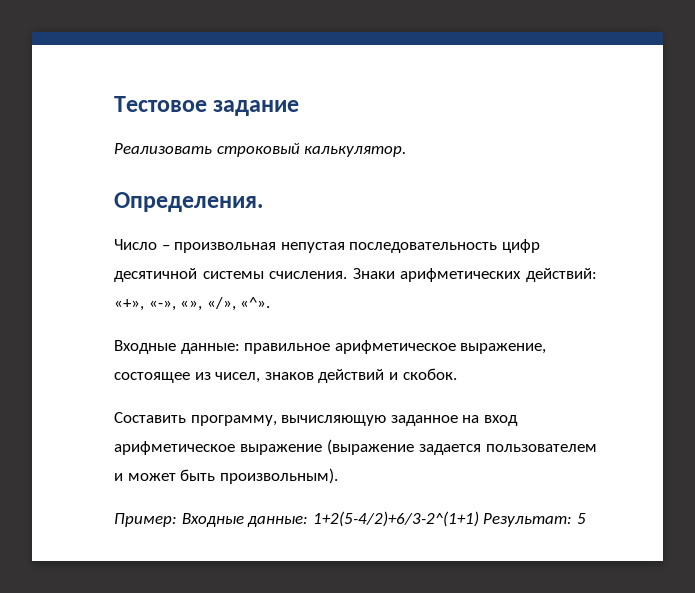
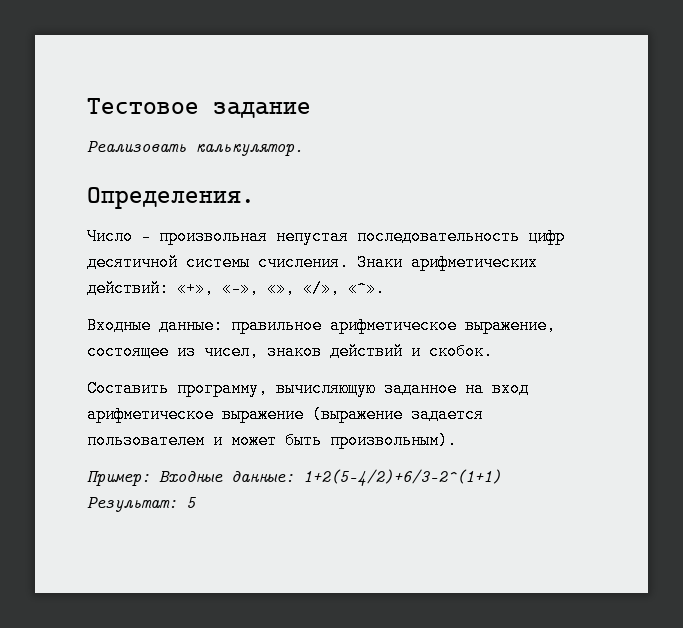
- Реализовать строковый калькулятор.
+ Реализовать калькулятор.

